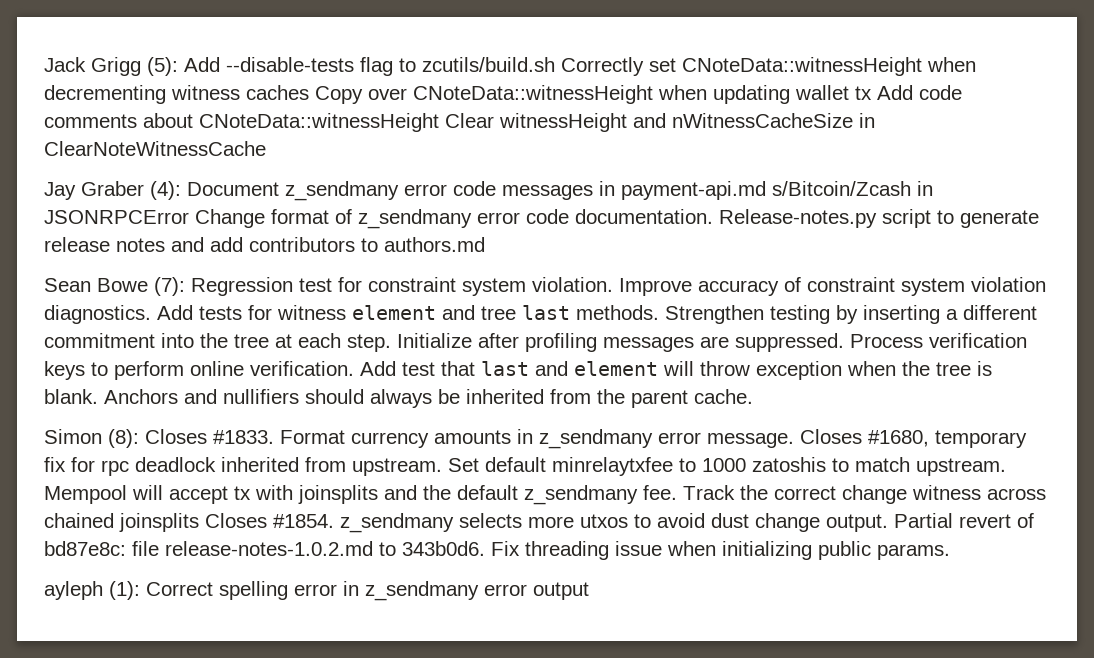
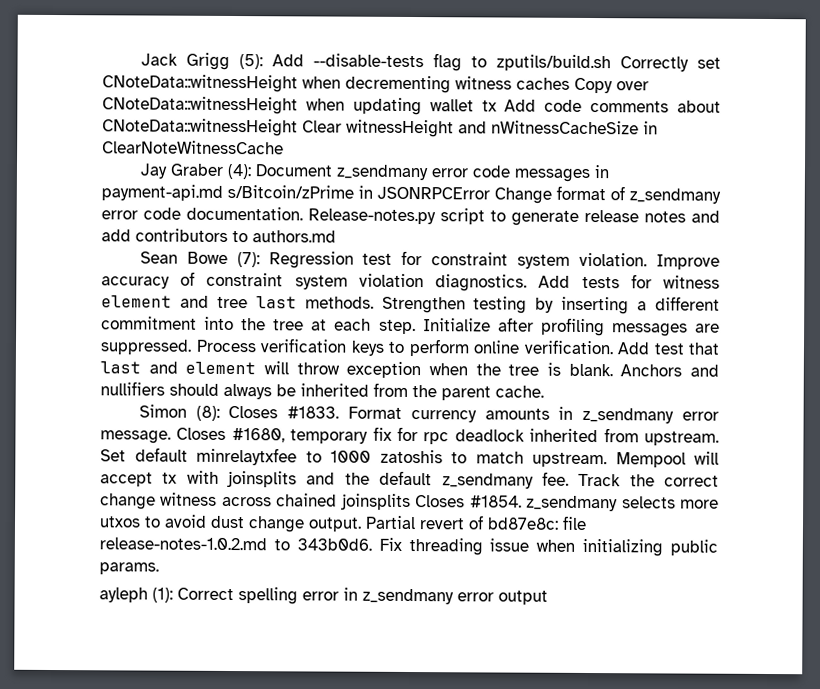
- Jack Grigg (5): Add --disable-tests flag to zcutils/build.sh Correctly set CNoteData::witnessHeight when decrementing witness caches Copy over CNoteData::witnessHeight when updating wallet tx Add code comments about CNoteData::witnessHeight Clear witnessHeight and nWitnessCacheSize in ClearNoteWitnessCache
+ Jack Grigg (5): Add --disable-tests flag to zputils/build.sh Correctly set CNoteData::witnessHeight when decrementing witness caches Copy over CNoteData::witnessHeight when updating wallet tx Add code comments about CNoteData::witnessHeight Clear witnessHeight and nWitnessCacheSize in ClearNoteWitnessCache
- Jay Graber (4): Document z_sendmany error code messages in payment-api.md s/Bitcoin/Zcash in JSONRPCError Change format of z_sendmany error code documentation.
+ Jay Graber (4): Document z_sendmany error code messages in payment-api.md s/Bitcoin/zPrime in JSONRPCError Change format of z_sendmany error code documentation.

